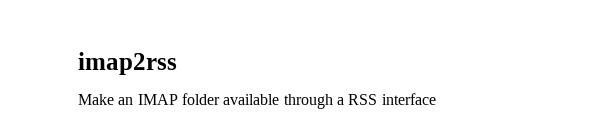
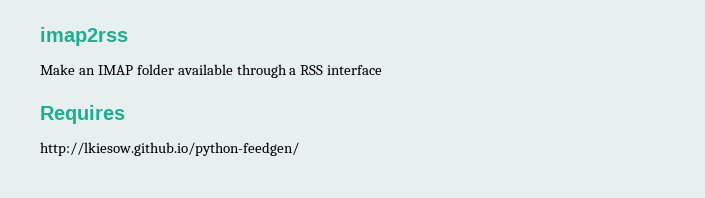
+ Requires
+ http://lkiesow.github.io/python-feedgen/

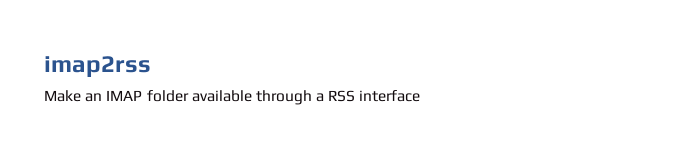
- Requires
- http://lkiesow.github.io/python-feedgen/

